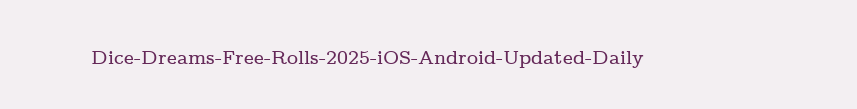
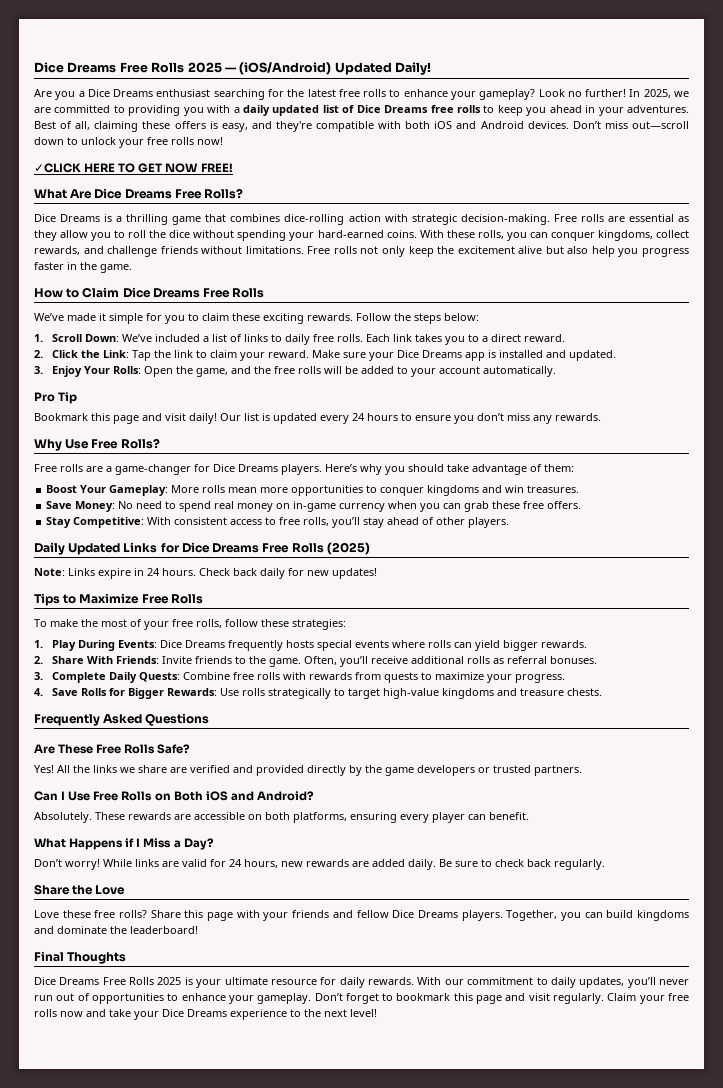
- Dice-Dreams-Free-Rolls-2025-iOS-Android-Updated-Daily
+ Dice Dreams Free Rolls 2025 — (iOS/Android) Updated Daily!
+ Are you a Dice Dreams enthusiast searching for the latest free rolls to enhance your gameplay? Look no further! In 2025, we are committed to providing you with a daily updated list of Dice Dreams free rolls to keep you ahead in your adventures. Best of all, claiming these offers is easy, and they're compatible with both iOS and Android devices. Don’t miss out—scroll down to unlock your free rolls now!
+ ✓CLICK HERE TO GET NOW FREE!
+ What Are Dice Dreams Free Rolls?
+ Dice Dreams is a thrilling game that combines dice-rolling action with strategic decision-making. Free rolls are essential as they allow you to roll the dice without spending your hard-earned coins. With these rolls, you can conquer kingdoms, collect rewards, and challenge friends without limitations. Free rolls not only keep the excitement alive but also help you progress faster in the game.
+ How to Claim Dice Dreams Free Rolls
+ We’ve made it simple for you to claim these exciting rewards. Follow the steps below:
+ 1. Scroll Down: We’ve included a list of links to daily free rolls. Each link takes you to a direct reward.
+ 2. Click the Link: Tap the link to claim your reward. Make sure your Dice Dreams app is installed and updated.
+ 3. Enjoy Your Rolls: Open the game, and the free rolls will be added to your account automatically.
+ Pro Tip
+ Bookmark this page and visit daily! Our list is updated every 24 hours to ensure you don’t miss any rewards.
+ Why Use Free Rolls?
+ Free rolls are a game-changer for Dice Dreams players. Here’s why you should take advantage of them:
+ Boost Your Gameplay: More rolls mean more opportunities to conquer kingdoms and win treasures.
+ Save Money: No need to spend real money on in-game currency when you can grab these free offers.
+ Stay Competitive: With consistent access to free rolls, you’ll stay ahead of other players.
+ Daily Updated Links for Dice Dreams Free Rolls (2025)
+ Note: Links expire in 24 hours. Check back daily for new updates!
+ Tips to Maximize Free Rolls
+ To make the most of your free rolls, follow these strategies:
+ 1. Play During Events: Dice Dreams frequently hosts special events where rolls can yield bigger rewards.
+ 2. Share With Friends: Invite friends to the game. Often, you’ll receive additional rolls as referral bonuses.
+ 3. Complete Daily Quests: Combine free rolls with rewards from quests to maximize your progress.
+ 4. Save Rolls for Bigger Rewards: Use rolls strategically to target high-value kingdoms and treasure chests.
+ Frequently Asked Questions
+ Are These Free Rolls Safe?
+ Yes! All the links we share are verified and provided directly by the game developers or trusted partners.
+ Can I Use Free Rolls on Both iOS and Android?
+ Absolutely. These rewards are accessible on both platforms, ensuring every player can benefit.
+ What Happens if I Miss a Day?
+ Don’t worry! While links are valid for 24 hours, new rewards are added daily. Be sure to check back regularly.
+ Share the Love
+ Love these free rolls? Share this page with your friends and fellow Dice Dreams players. Together, you can build kingdoms and dominate the leaderboard!
+ Final Thoughts
+ Dice Dreams Free Rolls 2025 is your ultimate resource for daily rewards. With our commitment to daily updates, you’ll never run out of opportunities to enhance your gameplay. Don’t forget to bookmark this page and visit regularly. Claim your free rolls now and take your Dice Dreams experience to the next level!

